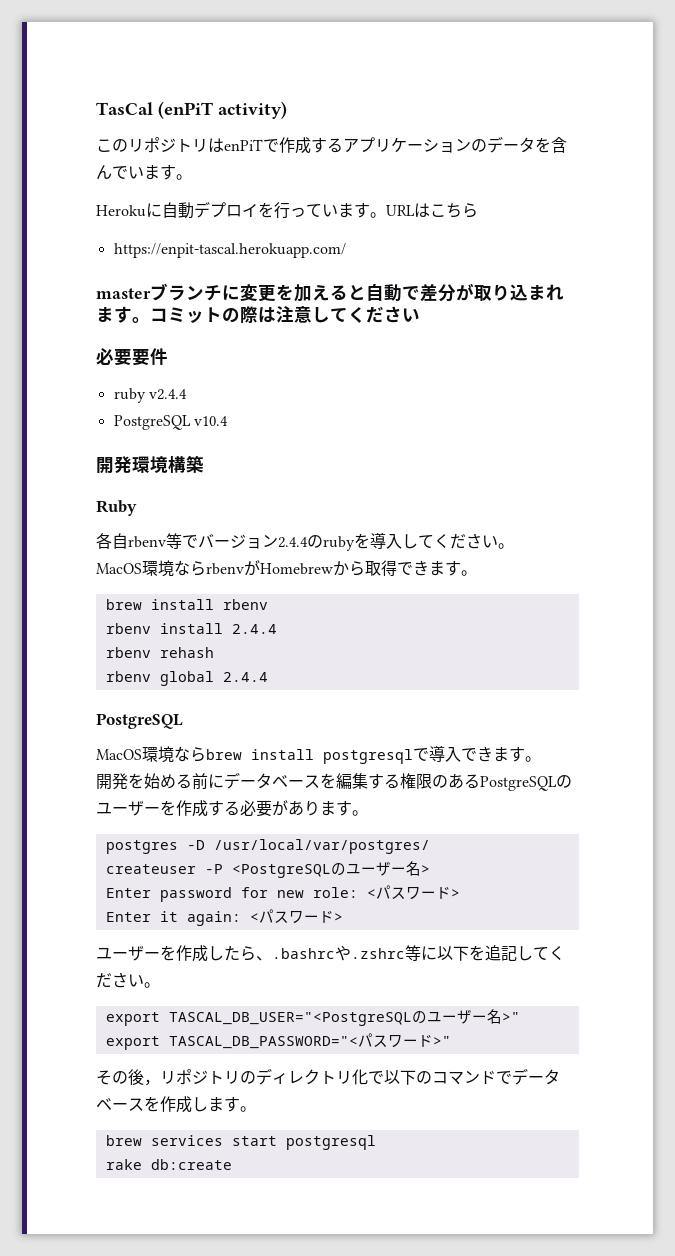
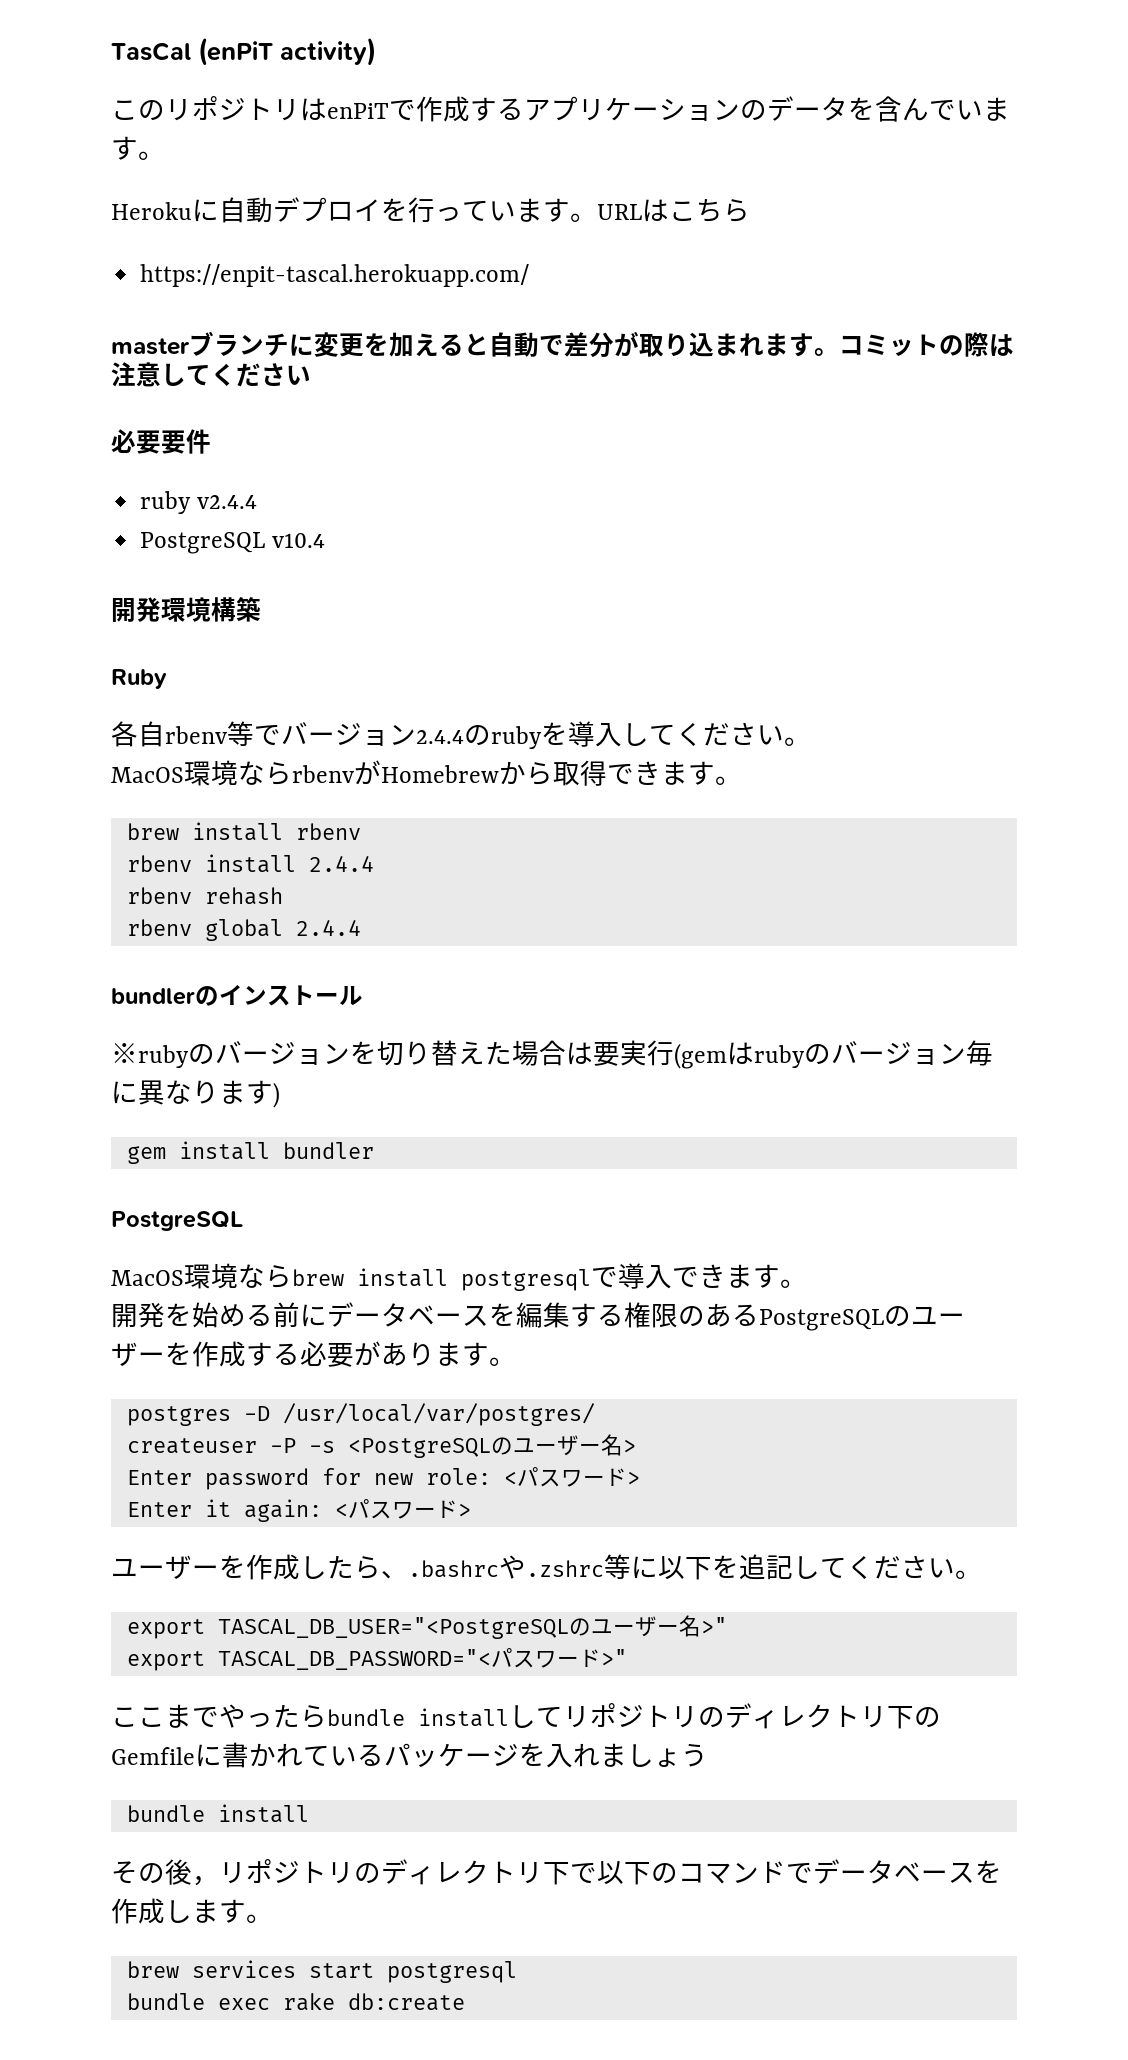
+ bundlerのインストール
+ ※rubyのバージョンを切り替えた場合は要実行(gemはrubyのバージョン毎に異なります)
+ gem install bundler
- createuser -P <PostgreSQLのユーザー名>
+ createuser -P -s <PostgreSQLのユーザー名>
+ ここまでやったらbundle installしてリポジトリのディレクトリ下のGemfileに書かれているパッケージを入れましょう
+ bundle install
- その後，リポジトリのディレクトリ化で以下のコマンドでデータベースを作成します。
+ その後，リポジトリのディレクトリ下で以下のコマンドでデータベースを作成します。
- rake db:create
+ bundle exec rake db:create

